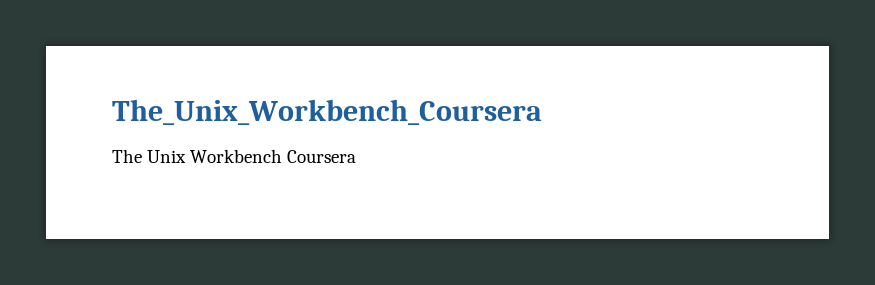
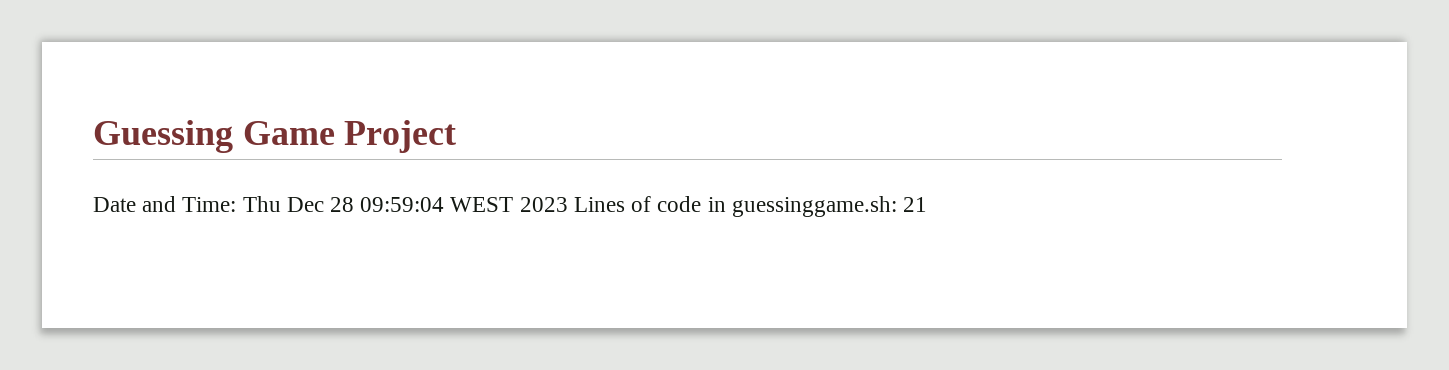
- The_Unix_Workbench_Coursera
- The Unix Workbench Coursera
+ Guessing Game Project
+ Date and Time: Thu Dec 28 09:59:04 WEST 2023 Lines of code in guessinggame.sh: 21

